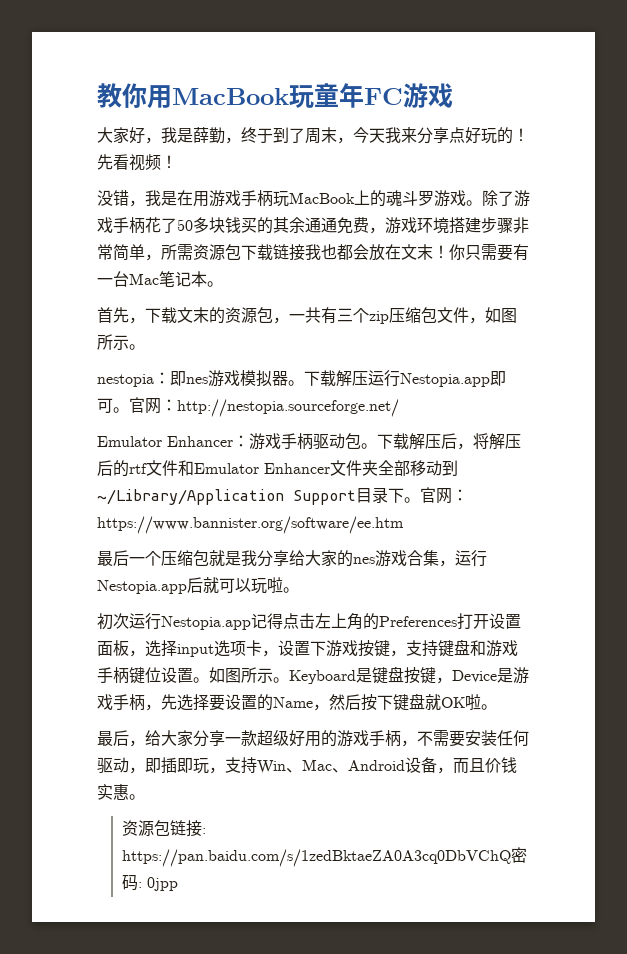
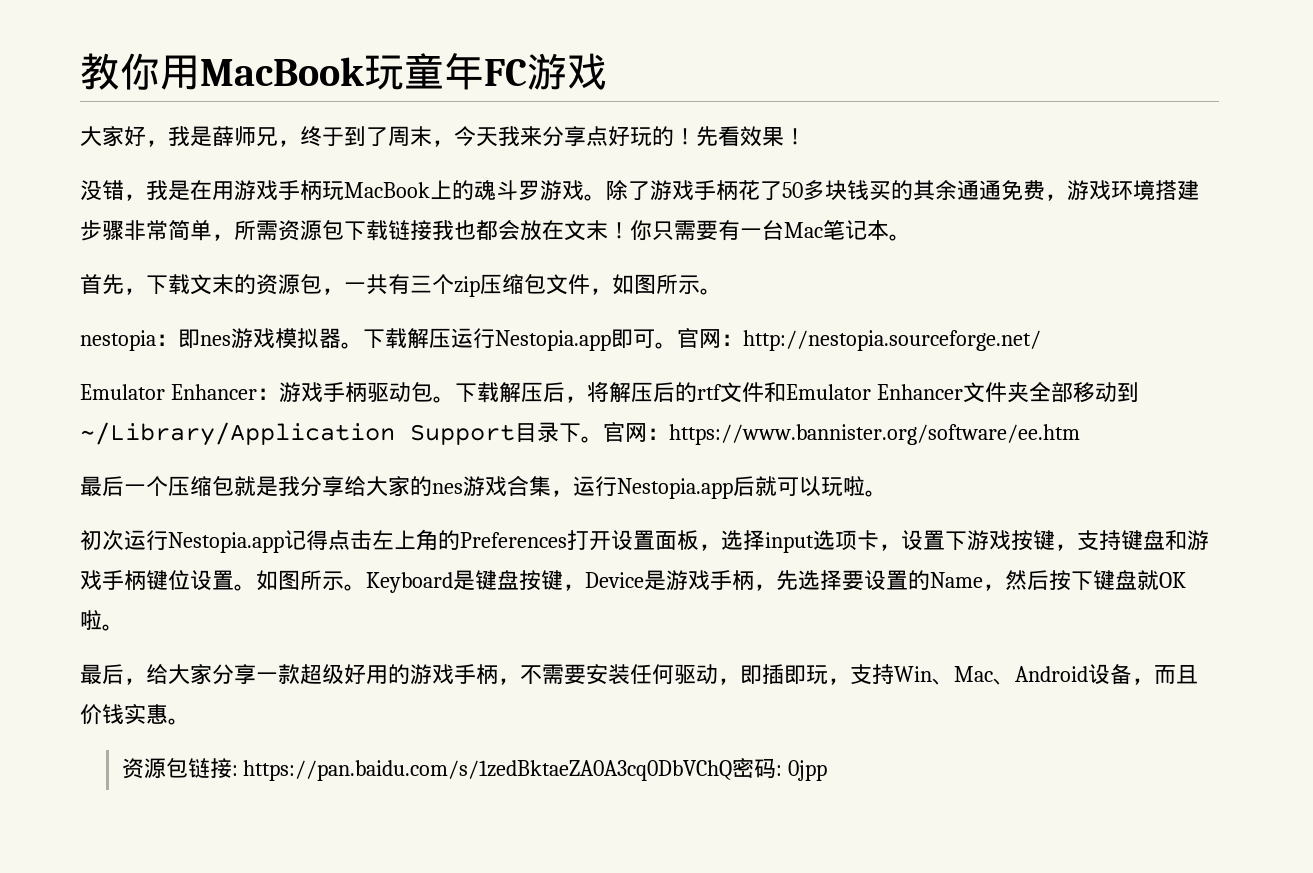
- 大家好，我是薛勤，终于到了周末，今天我来分享点好玩的！
+ 大家好，我是薛师兄，终于到了周末，今天我来分享点好玩的！
- 先看视频！
+ 先看效果！

